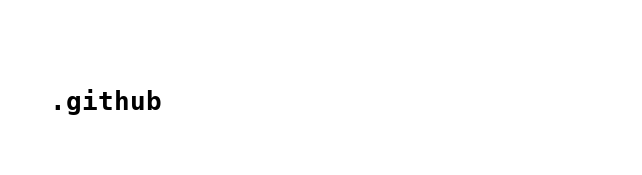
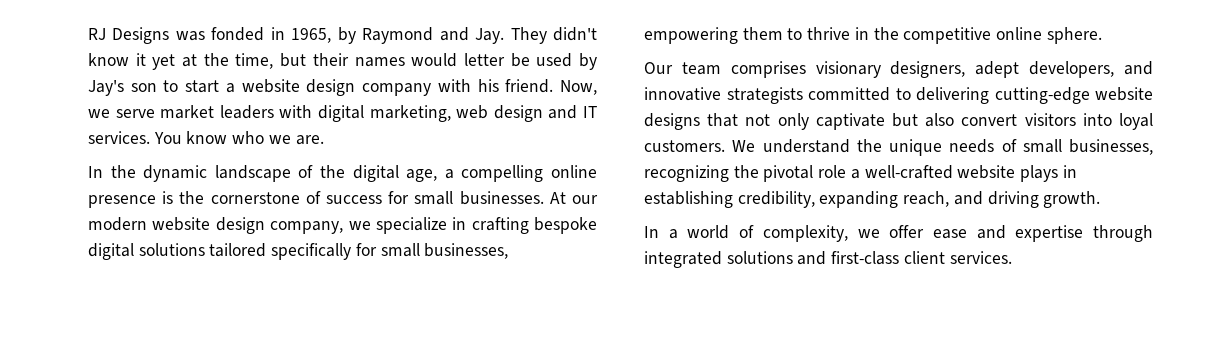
- .github
+ RJ Designs was fonded in 1965, by Raymond and Jay. They didn't know it yet at the time, but their names would letter be used by Jay's son to start a website design company with his friend. Now, we serve market leaders with digital marketing, web design and IT services. You know who we are.
+ In the dynamic landscape of the digital age, a compelling online presence is the cornerstone of success for small businesses. At our modern website design company, we specialize in crafting bespoke digital solutions tailored specifically for small businesses, empowering them to thrive in the competitive online sphere.
+ Our team comprises visionary designers, adept developers, and innovative strategists committed to delivering cutting-edge website designs that not only captivate but also convert visitors into loyal customers. We understand the unique needs of small businesses, recognizing the pivotal role a well-crafted website plays in establishing credibility, expanding reach, and driving growth.
+ In a world of complexity, we offer ease and expertise through integrated solutions and first-class client services.

